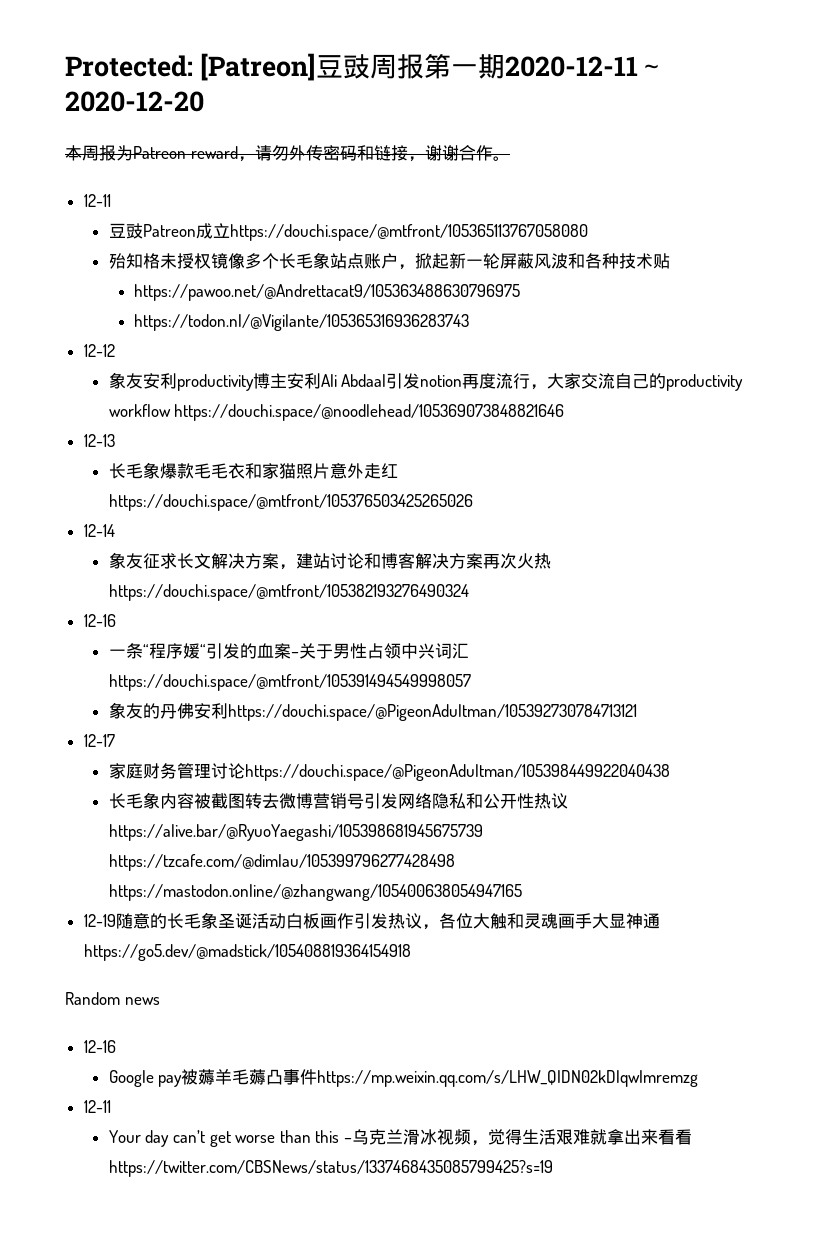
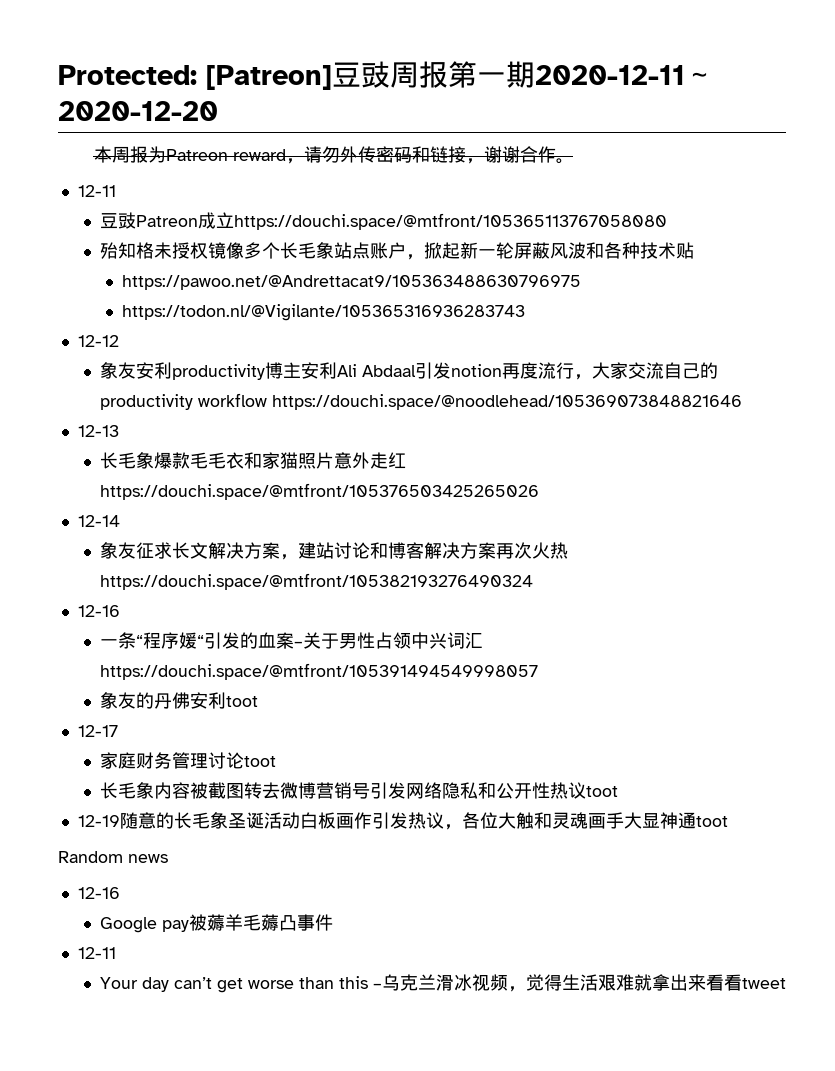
- 象友的丹佛安利https://douchi.space/@PigeonAdultman/105392730784713121
+ 象友的丹佛安利toot
- 家庭财务管理讨论https://douchi.space/@PigeonAdultman/105398449922040438
+ 家庭财务管理讨论toot
- 长毛象内容被截图转去微博营销号引发网络隐私和公开性热议https://alive.bar/@RyuoYaegashi/105398681945675739 https://tzcafe.com/@dimlau/105399796277428498 https://mastodon.online/@zhangwang/105400638054947165
+ 长毛象内容被截图转去微博营销号引发网络隐私和公开性热议toot
- 12-19随意的长毛象圣诞活动白板画作引发热议，各位大触和灵魂画手大显神通https://go5.dev/@madstick/105408819364154918
+ 12-19随意的长毛象圣诞活动白板画作引发热议，各位大触和灵魂画手大显神通toot
- Google pay被薅羊毛薅凸事件https://mp.weixin.qq.com/s/LHW_QIDN02kDlqwImremzg
+ Google pay被薅羊毛薅凸事件
- Your day can’t get worse than this –乌克兰滑冰视频，觉得生活艰难就拿出来看看https://twitter.com/CBSNews/status/1337468435085799425?s=19
+ Your day can’t get worse than this –乌克兰滑冰视频，觉得生活艰难就拿出来看看tweet

